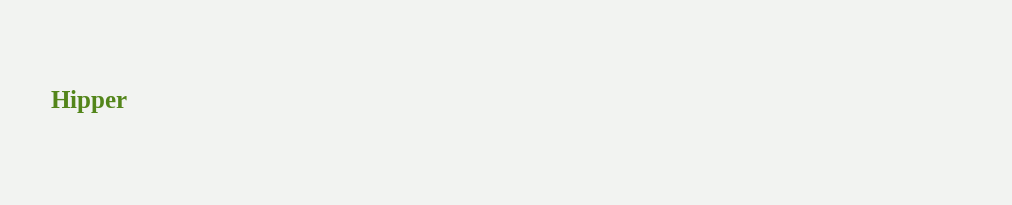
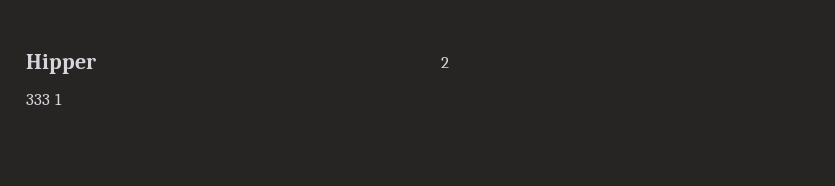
+ 333 1
+ 2

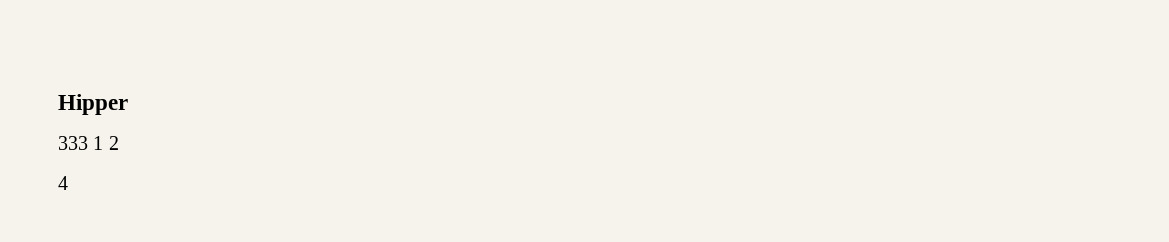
- 333 1
- 2
+ 333 1 2
+ 4

